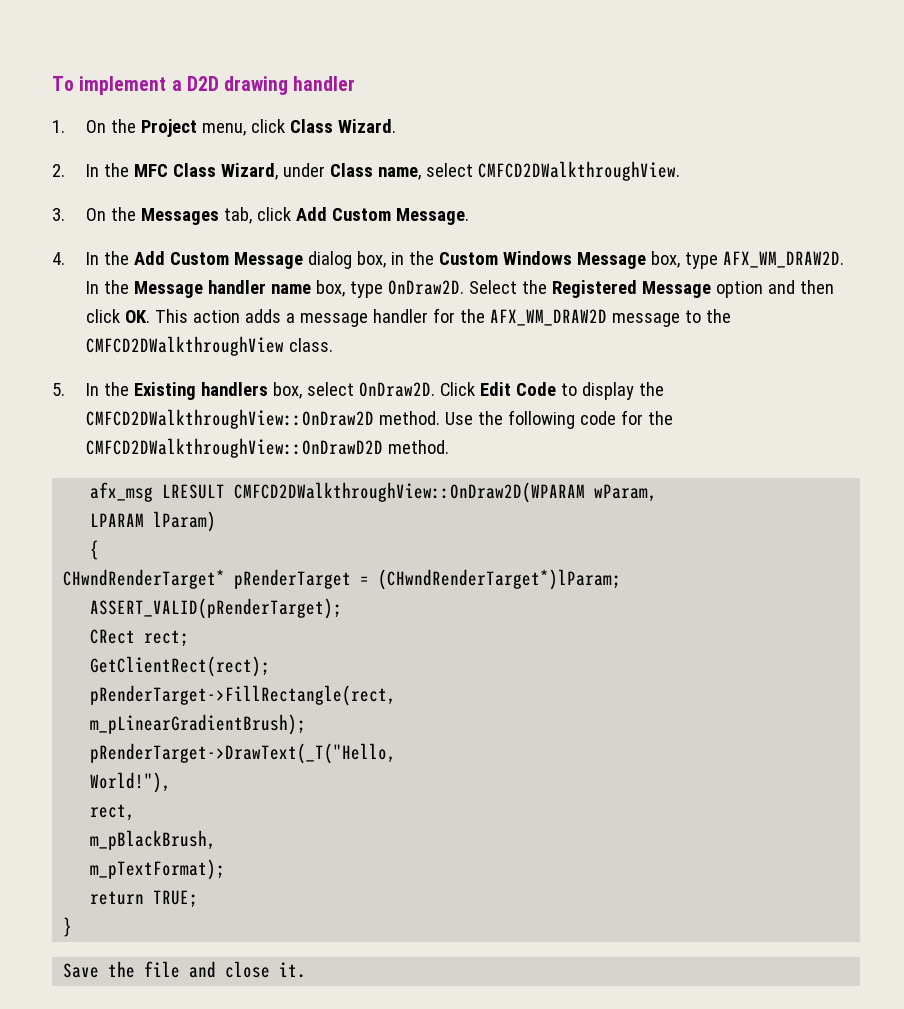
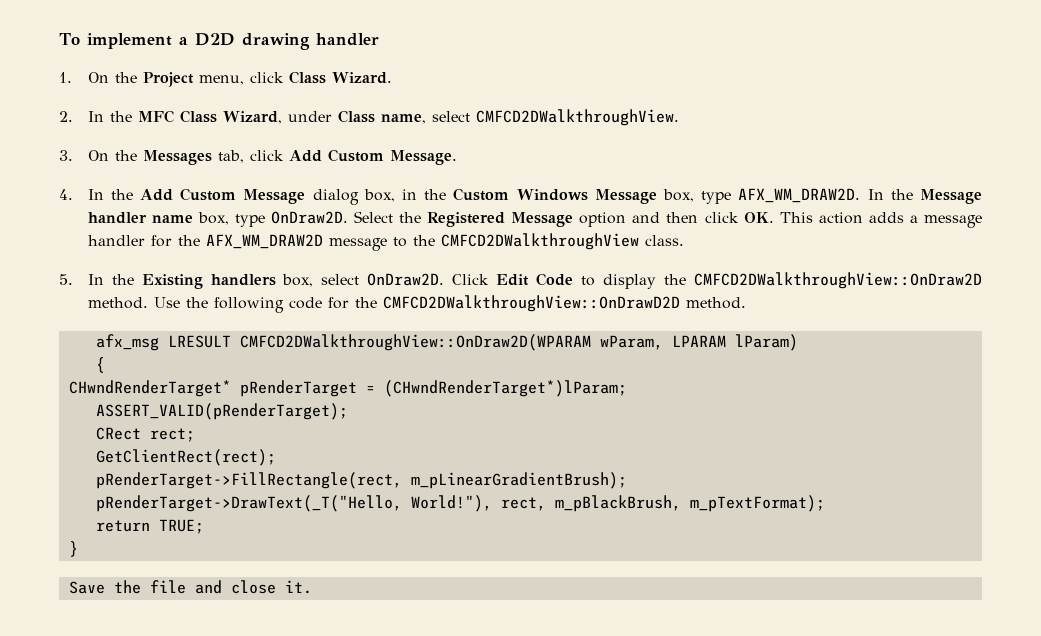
- afx_msg LRESULT CMFCD2DWalkthroughView::OnDraw2D(WPARAM wParam,
- LPARAM lParam)
+ afx_msg LRESULT CMFCD2DWalkthroughView::OnDraw2D(WPARAM wParam, LPARAM lParam)
- pRenderTarget->FillRectangle(rect,
- m_pLinearGradientBrush);
+ pRenderTarget->FillRectangle(rect, m_pLinearGradientBrush);
- pRenderTarget->DrawText(_T("Hello,
- World!"),
- rect,
- m_pBlackBrush,
- m_pTextFormat);
+ pRenderTarget->DrawText(_T("Hello, World!"), rect, m_pBlackBrush, m_pTextFormat);

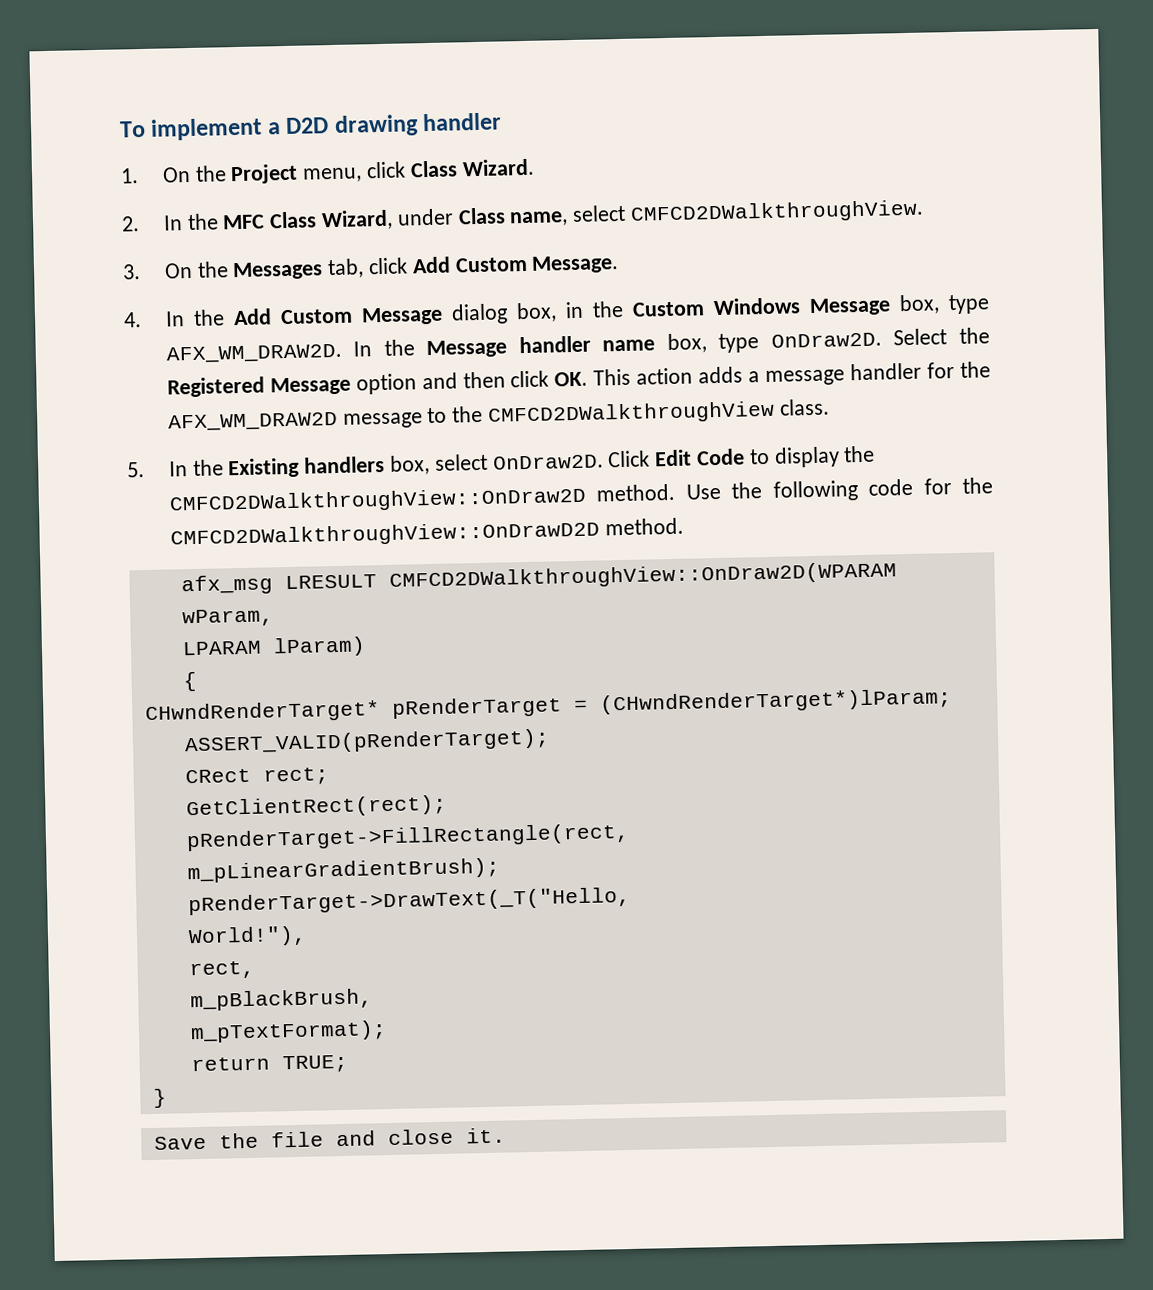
- afx_msg LRESULT CMFCD2DWalkthroughView::OnDraw2D(WPARAM wParam, LPARAM lParam)
+ afx_msg LRESULT CMFCD2DWalkthroughView::OnDraw2D(WPARAM wParam,
+ LPARAM lParam)
- pRenderTarget->FillRectangle(rect, m_pLinearGradientBrush);
+ pRenderTarget->FillRectangle(rect,
+ m_pLinearGradientBrush);
- pRenderTarget->DrawText(_T("Hello, World!"), rect, m_pBlackBrush, m_pTextFormat);
+ pRenderTarget->DrawText(_T("Hello,
+ World!"),
+ rect,
+ m_pBlackBrush,
+ m_pTextFormat);

